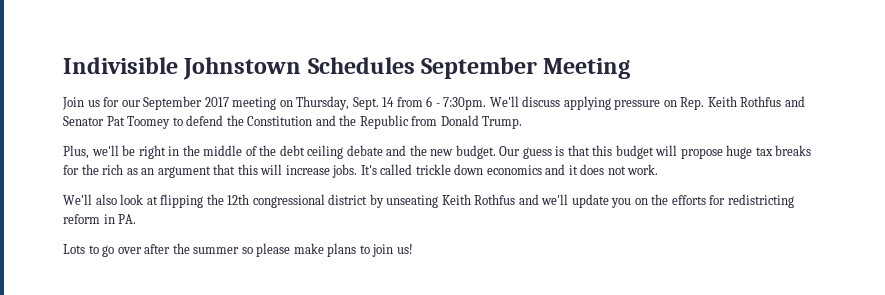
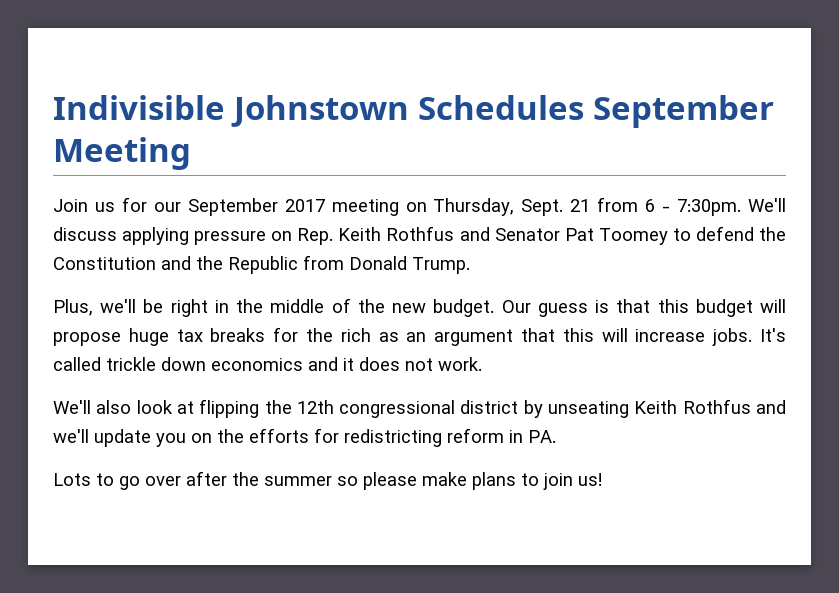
- 14 from 6 - 7:30pm.
+ 21 from 6 - 7:30pm.
- Plus, we'll be right in the middle of the debt ceiling debate and the new budget.
+ Plus, we'll be right in the middle of the new budget.

